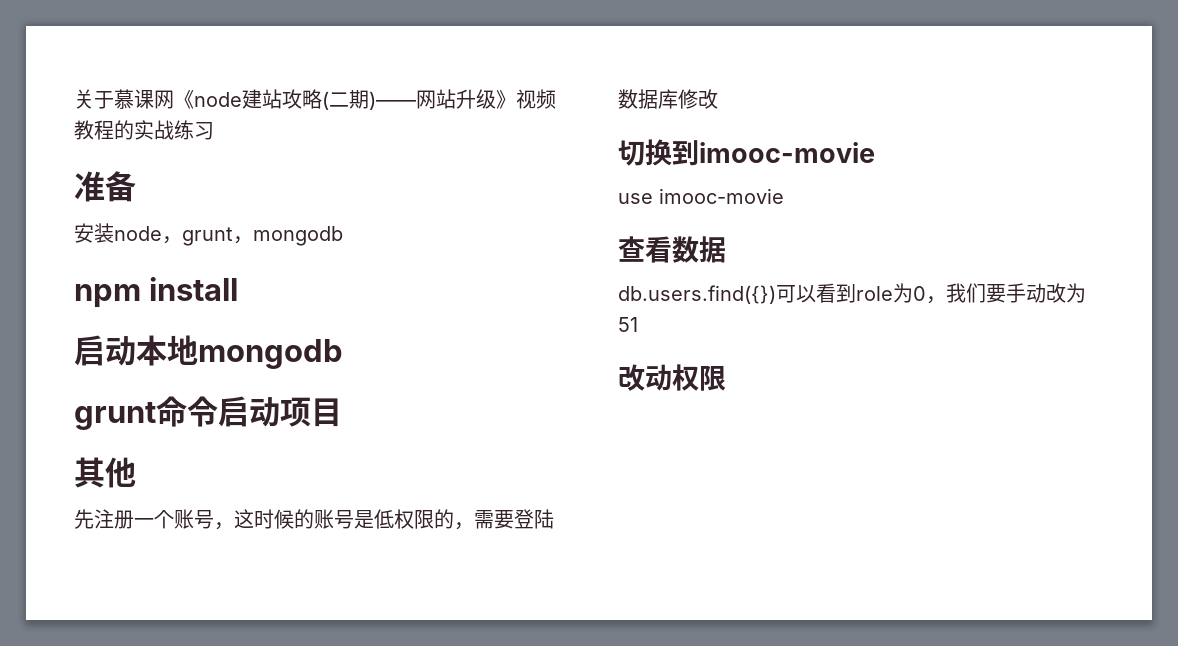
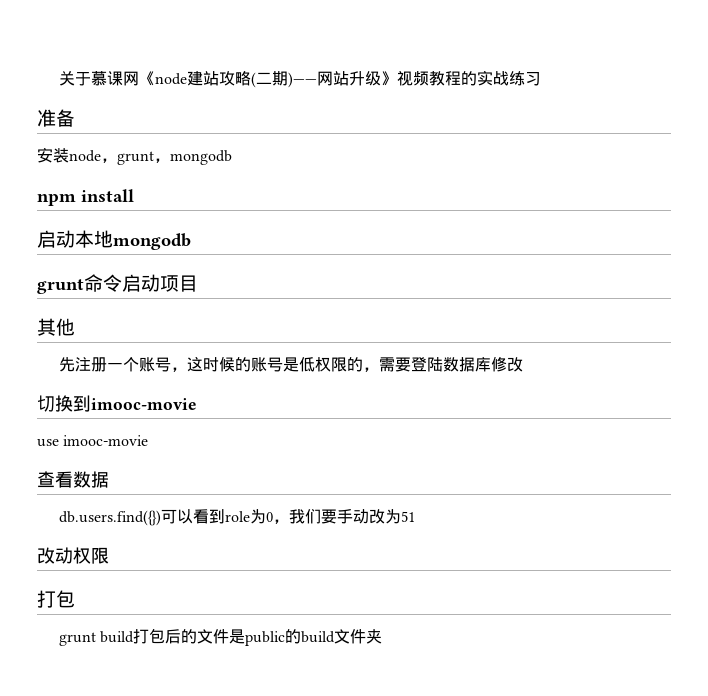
  改动权限
+ 打包
+ grunt build打包后的文件是public的build文件夹

